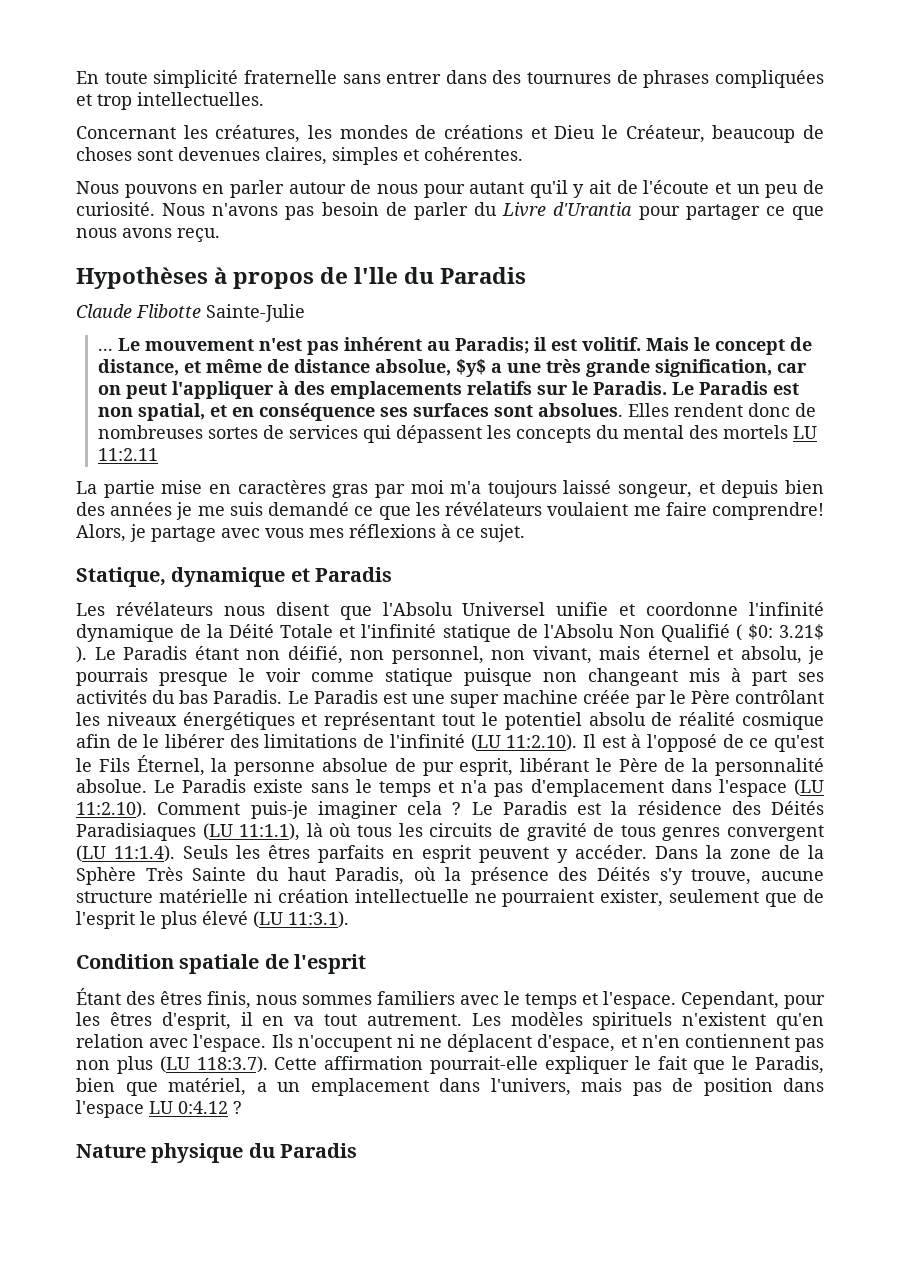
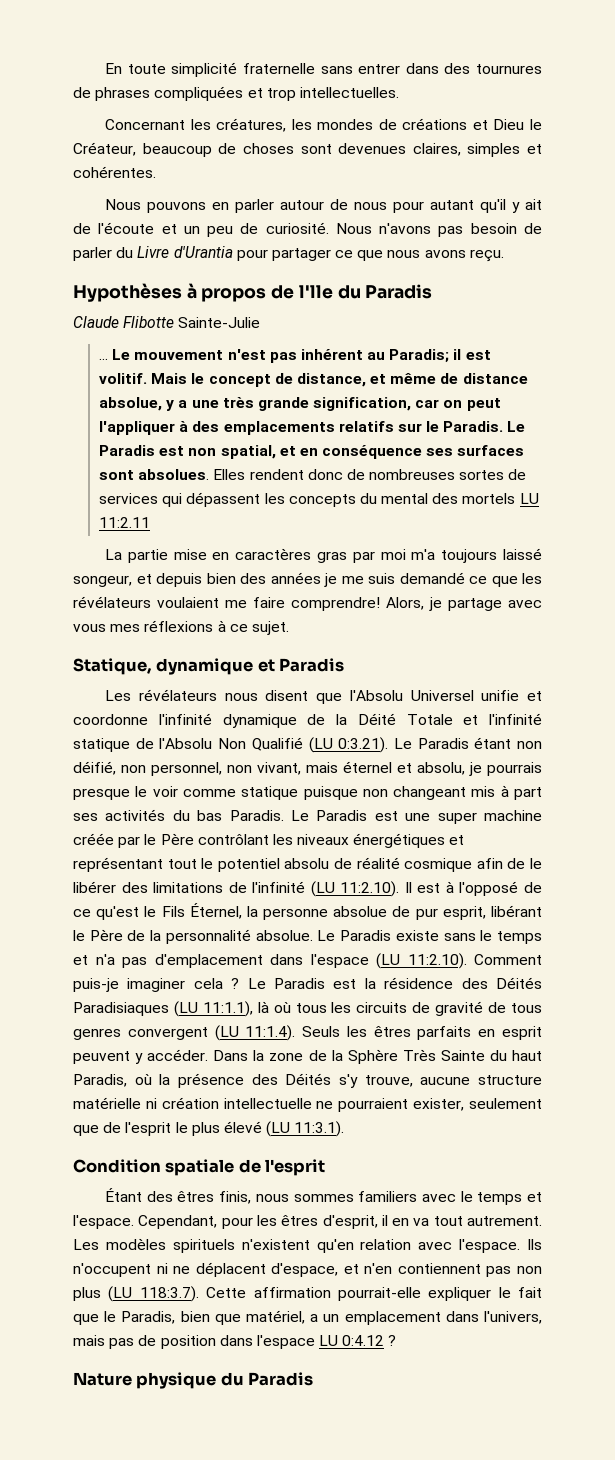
- Mais le concept de distance, et même de distance absolue, $y$ a une très grande signification, car on peut l'appliquer à des emplacements relatifs sur le Paradis.
+ Mais le concept de distance, et même de distance absolue, y a une très grande signification, car on peut l'appliquer à des emplacements relatifs sur le Paradis.
- Les révélateurs nous disent que l'Absolu Universel unifie et coordonne l'infinité dynamique de la Déité Totale et l'infinité statique de l'Absolu Non Qualifié ( $0: 3.21$ ). Le Paradis étant non déifié, non personnel, non vivant, mais éternel et absolu, je pourrais presque le voir comme statique puisque non changeant mis à part ses activités du bas Paradis.
+ Les révélateurs nous disent que l'Absolu Universel unifie et coordonne l'infinité dynamique de la Déité Totale et l'infinité statique de l'Absolu Non Qualifié (LU 0:3.21). Le Paradis étant non déifié, non personnel, non vivant, mais éternel et absolu, je pourrais presque le voir comme statique puisque non changeant mis à part ses activités du bas Paradis.

